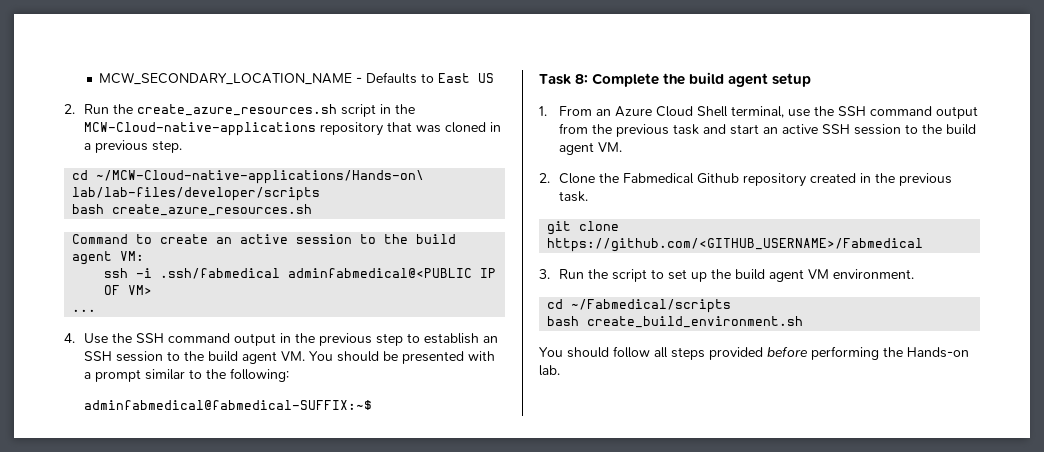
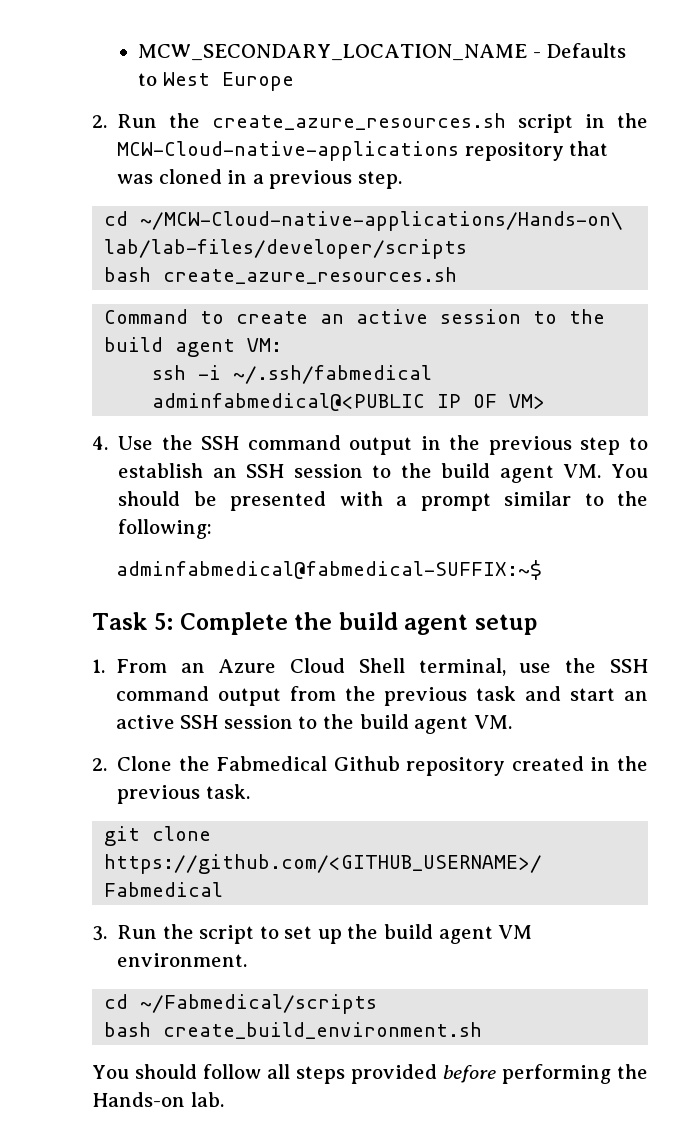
- MCW_SECONDARY_LOCATION_NAME - Defaults to East US
+ MCW_SECONDARY_LOCATION_NAME - Defaults to West Europe
- ssh -i .ssh/fabmedical adminfabmedical@<PUBLIC IP OF VM>
+ ssh -i ~/.ssh/fabmedical adminfabmedical@<PUBLIC IP OF VM>
- ...
- Task 8: Complete the build agent setup
+ Task 5: Complete the build agent setup

